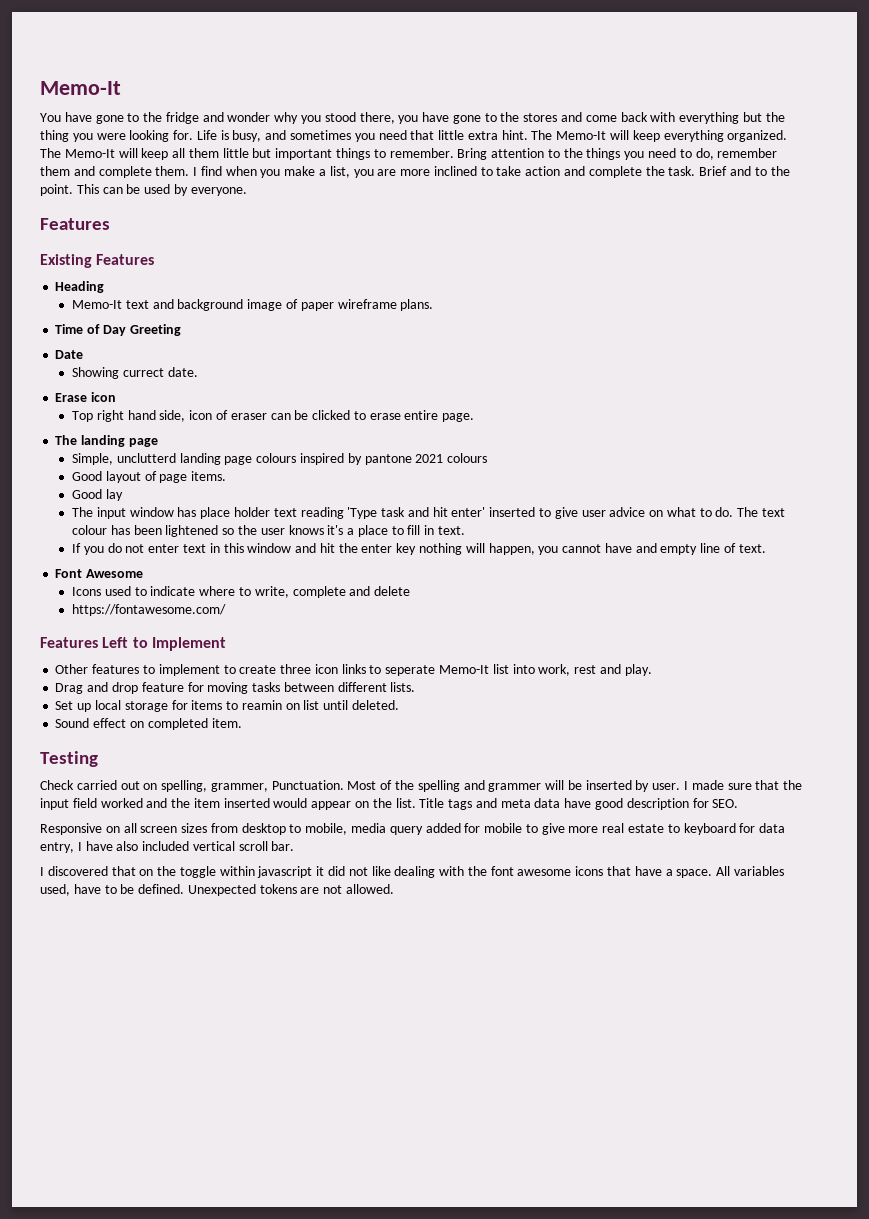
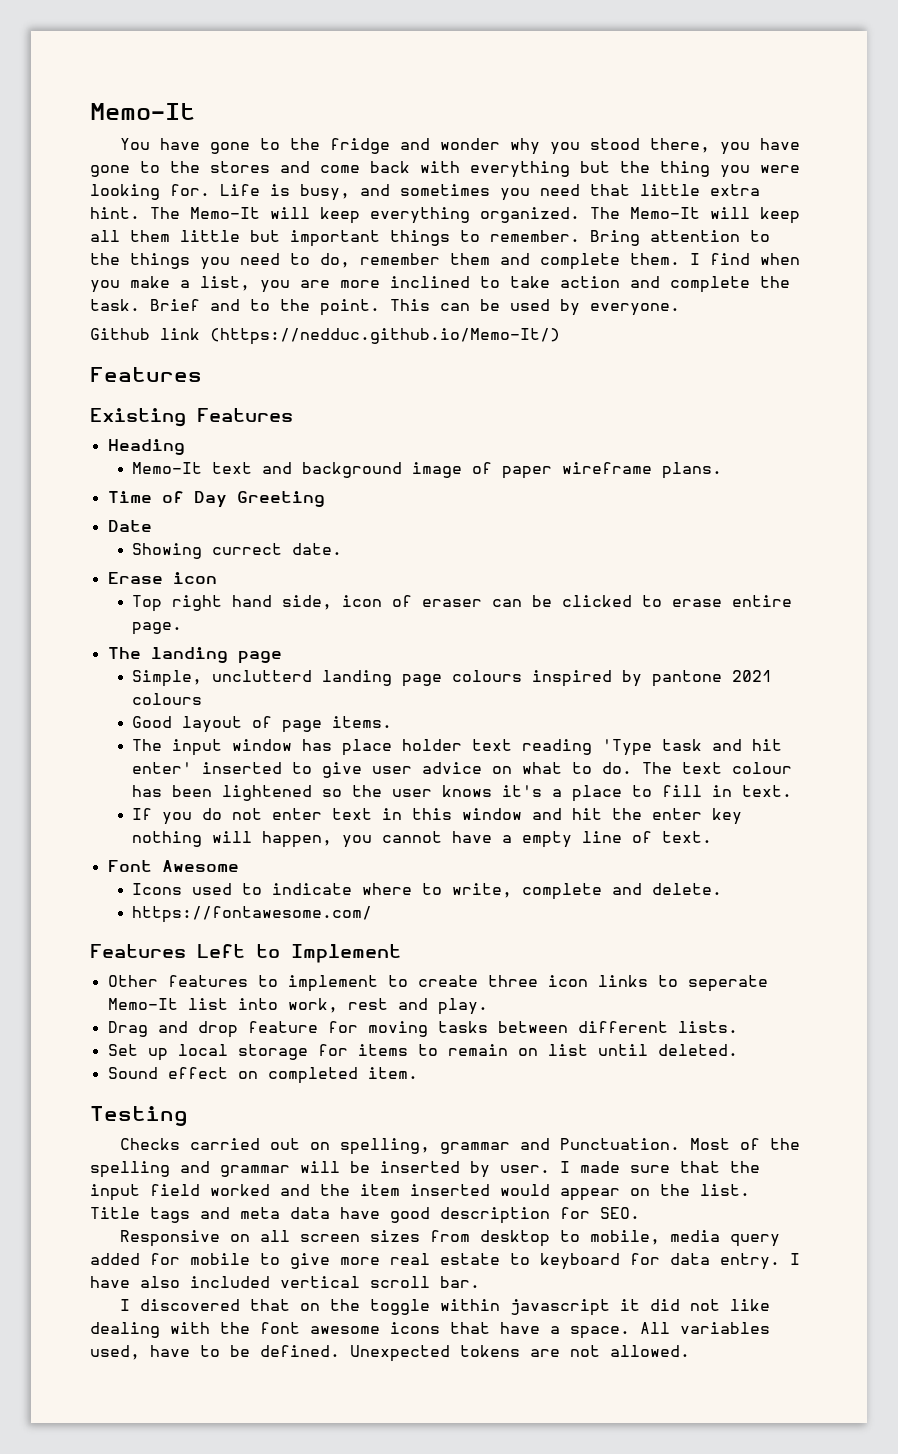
+ Github link (https://nedduc.github.io/Memo-It/)
- Good lay
- If you do not enter text in this window and hit the enter key nothing will happen, you cannot have and empty line of text.
+ If you do not enter text in this window and hit the enter key nothing will happen, you cannot have a empty line of text.
- Icons used to indicate where to write, complete and delete
+ Icons used to indicate where to write, complete and delete.
- Set up local storage for items to reamin on list until deleted.
+ Set up local storage for items to remain on list until deleted.
- Check carried out on spelling, grammer, Punctuation.
+ Checks carried out on spelling, grammar and Punctuation.
- Most of the spelling and grammer will be inserted by user.
+ Most of the spelling and grammar will be inserted by user.
- Responsive on all screen sizes from desktop to mobile, media query added for mobile to give more real estate to keyboard for data entry, I have also included vertical scroll bar.
+ Responsive on all screen sizes from desktop to mobile, media query added for mobile to give more real estate to keyboard for data entry. I have also included vertical scroll bar.

